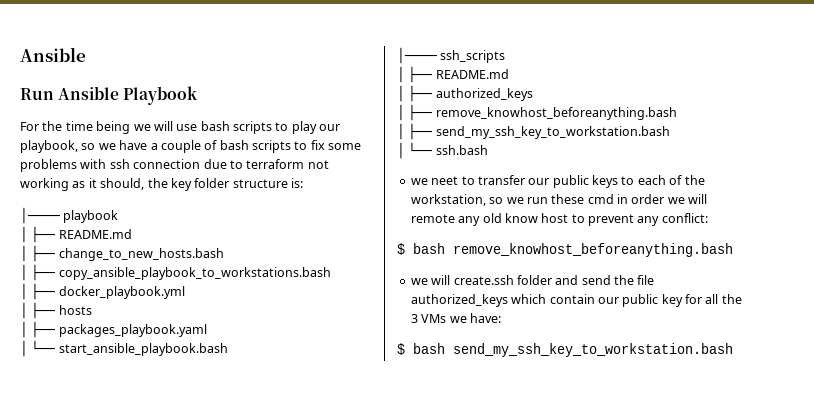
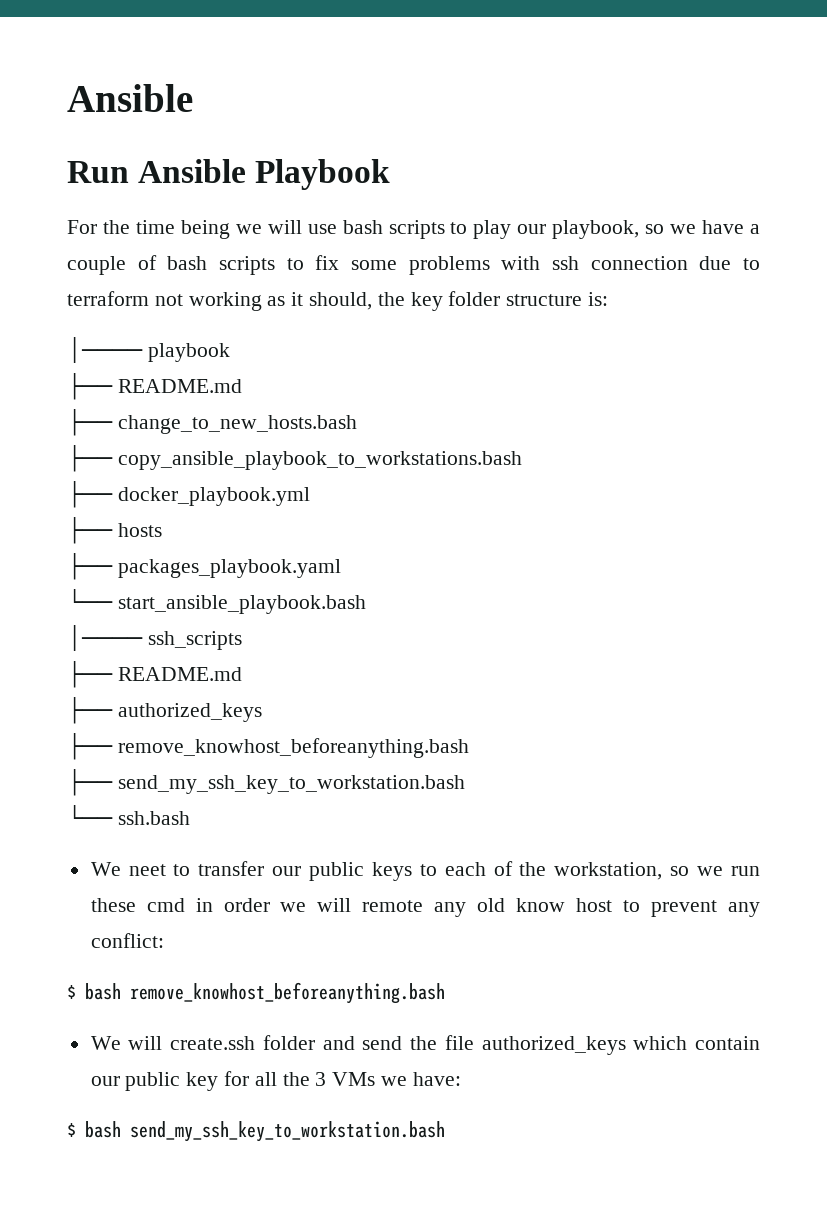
  │──── playbook
- │ ├── README.md
- │ ├── change_to_new_hosts.bash
+ ├── README.md
+ ├── change_to_new_hosts.bash
- │ ├── copy_ansible_playbook_to_workstations.bash
+ ├── copy_ansible_playbook_to_workstations.bash
- │ ├── docker_playbook.yml
+ ├── docker_playbook.yml
- │ ├── hosts
+ ├── hosts
- │ ├── packages_playbook.yaml
+ ├── packages_playbook.yaml
- │ └── start_ansible_playbook.bash
+ └── start_ansible_playbook.bash
  │──── ssh_scripts
- │ ├── README.md
- │ ├── authorized_keys
+ ├── README.md
+ ├── authorized_keys
- │ ├── remove_knowhost_beforeanything.bash
+ ├── remove_knowhost_beforeanything.bash
- │ ├── send_my_ssh_key_to_workstation.bash
+ ├── send_my_ssh_key_to_workstation.bash
- │ └── ssh.bash
+ └── ssh.bash
- we neet to transfer our public keys to each of the workstation, so we run these cmd in order we will remote any old know host to prevent any conflict:
+ We neet to transfer our public keys to each of the workstation, so we run these cmd in order we will remote any old know host to prevent any conflict:
- we will create.ssh folder and send the file authorized_keys which contain our public key for all the 3 VMs we have:
+ We will create.ssh folder and send the file authorized_keys which contain our public key for all the 3 VMs we have:

